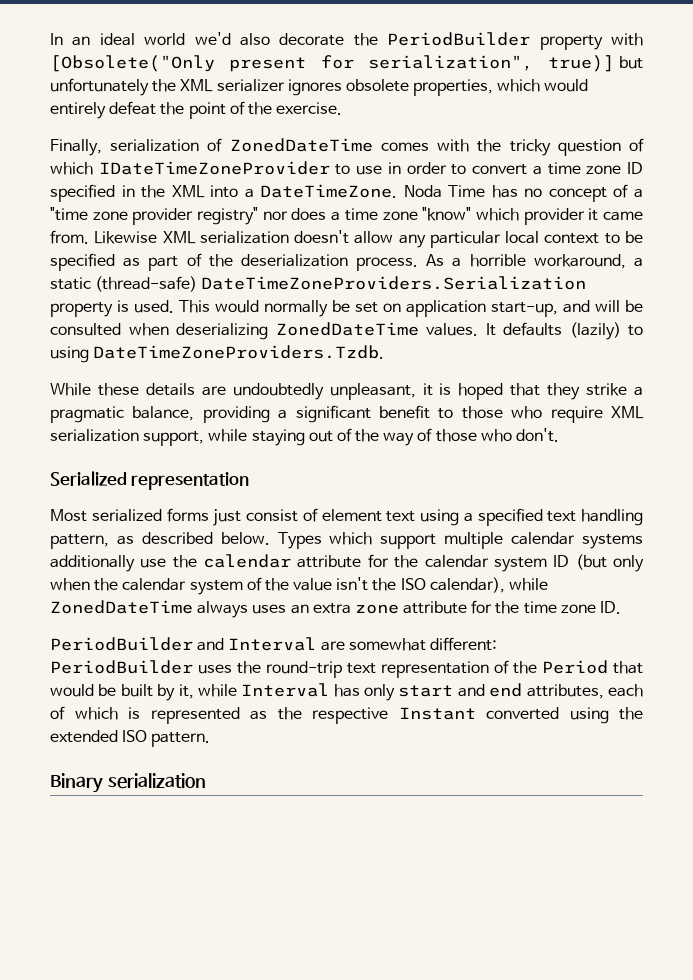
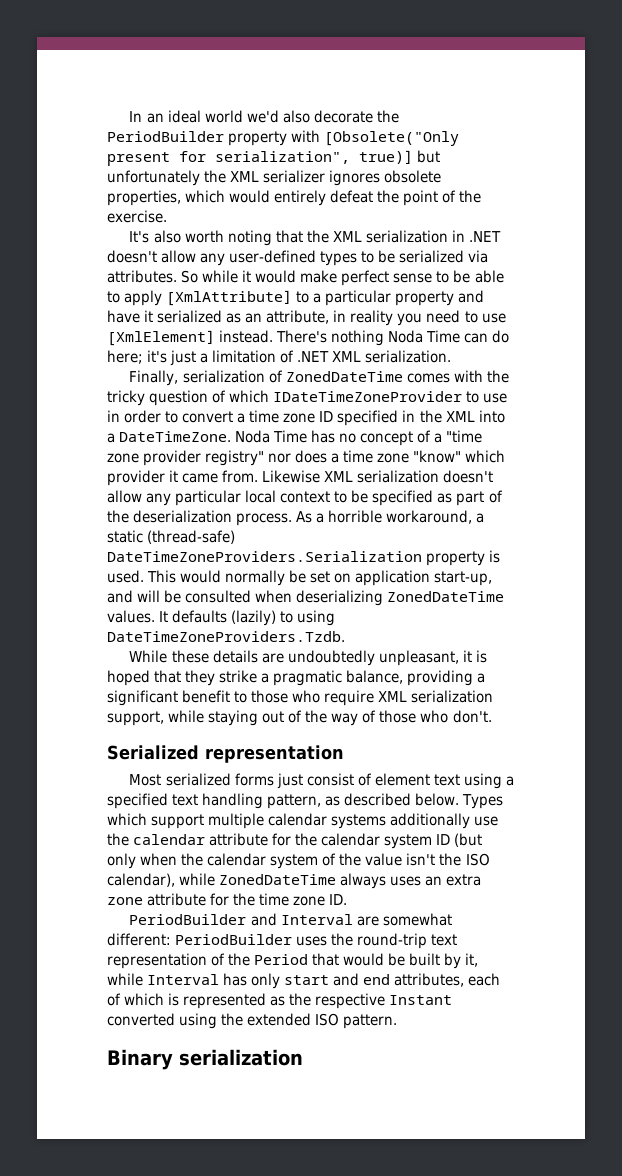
+ It's also worth noting that the XML serialization in .NET doesn't allow any user-defined types to be serialized via attributes. So while it would make perfect sense to be able to apply [XmlAttribute] to a particular property and have it serialized as an attribute, in reality you need to use [XmlElement] instead. There's nothing Noda Time can do here; it's just a limitation of .NET XML serialization.

